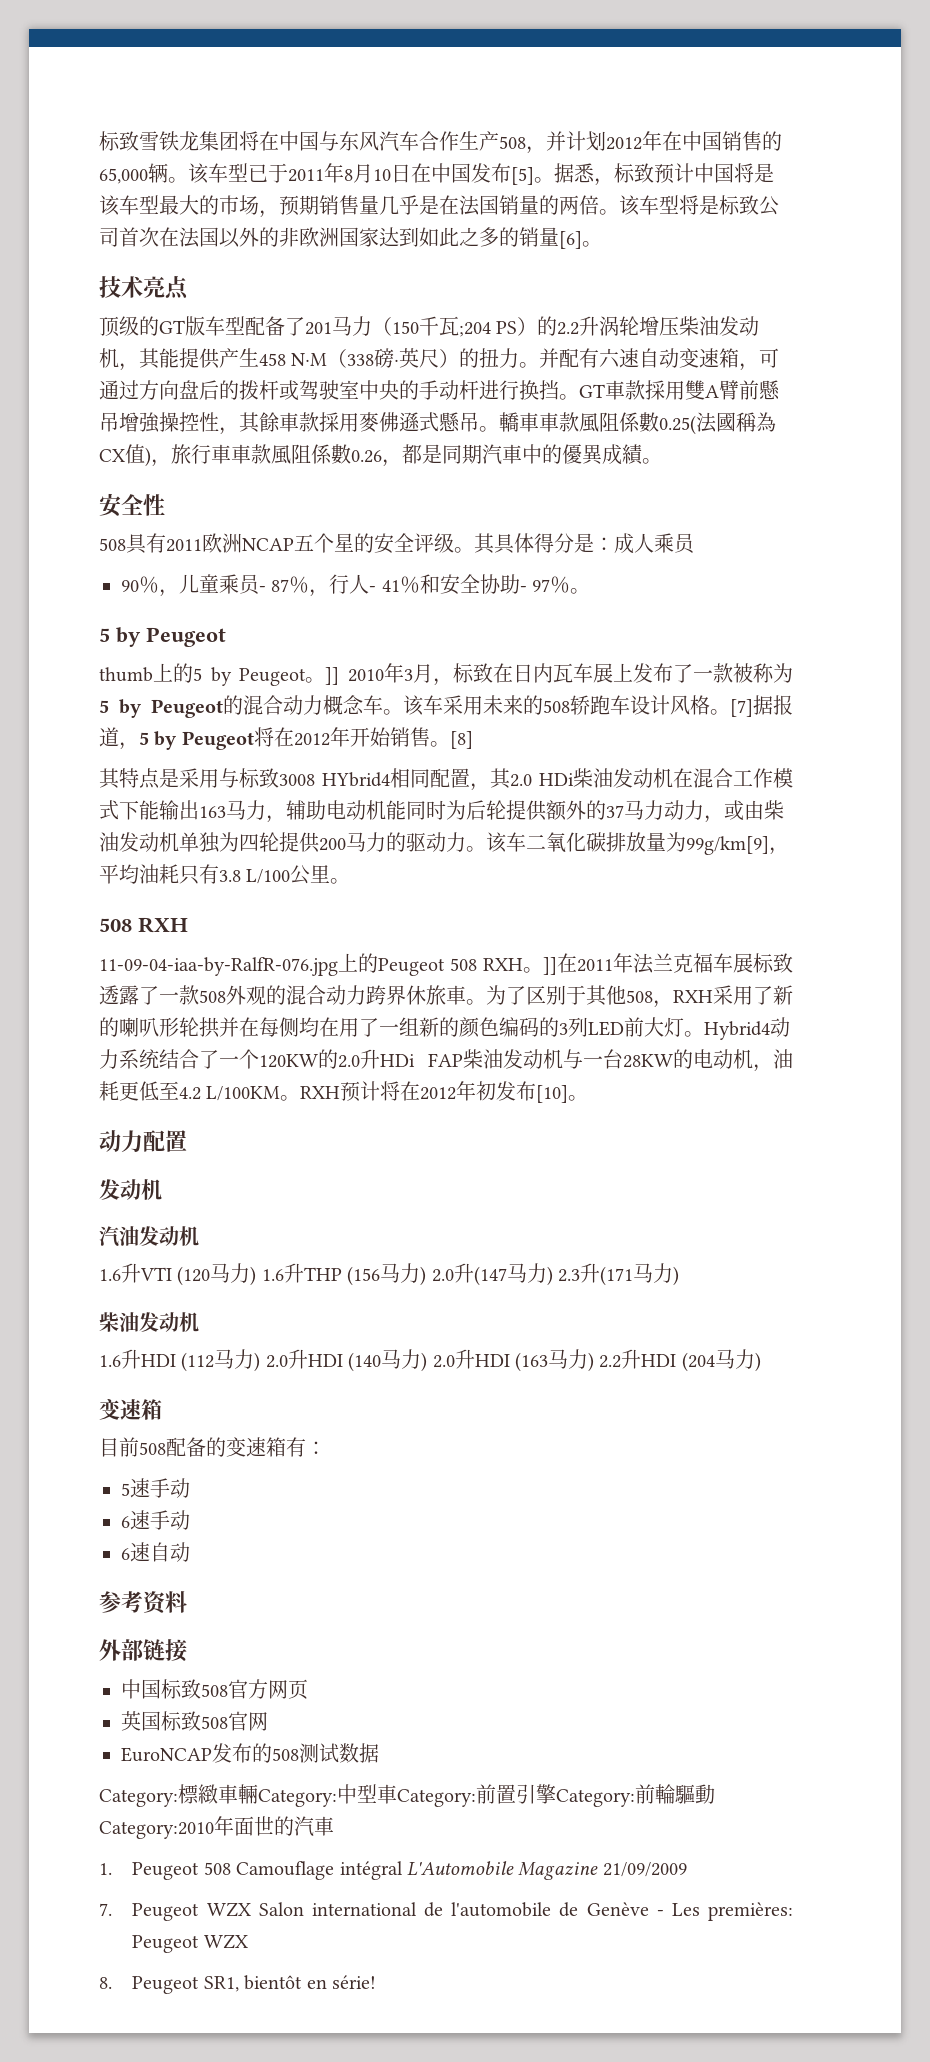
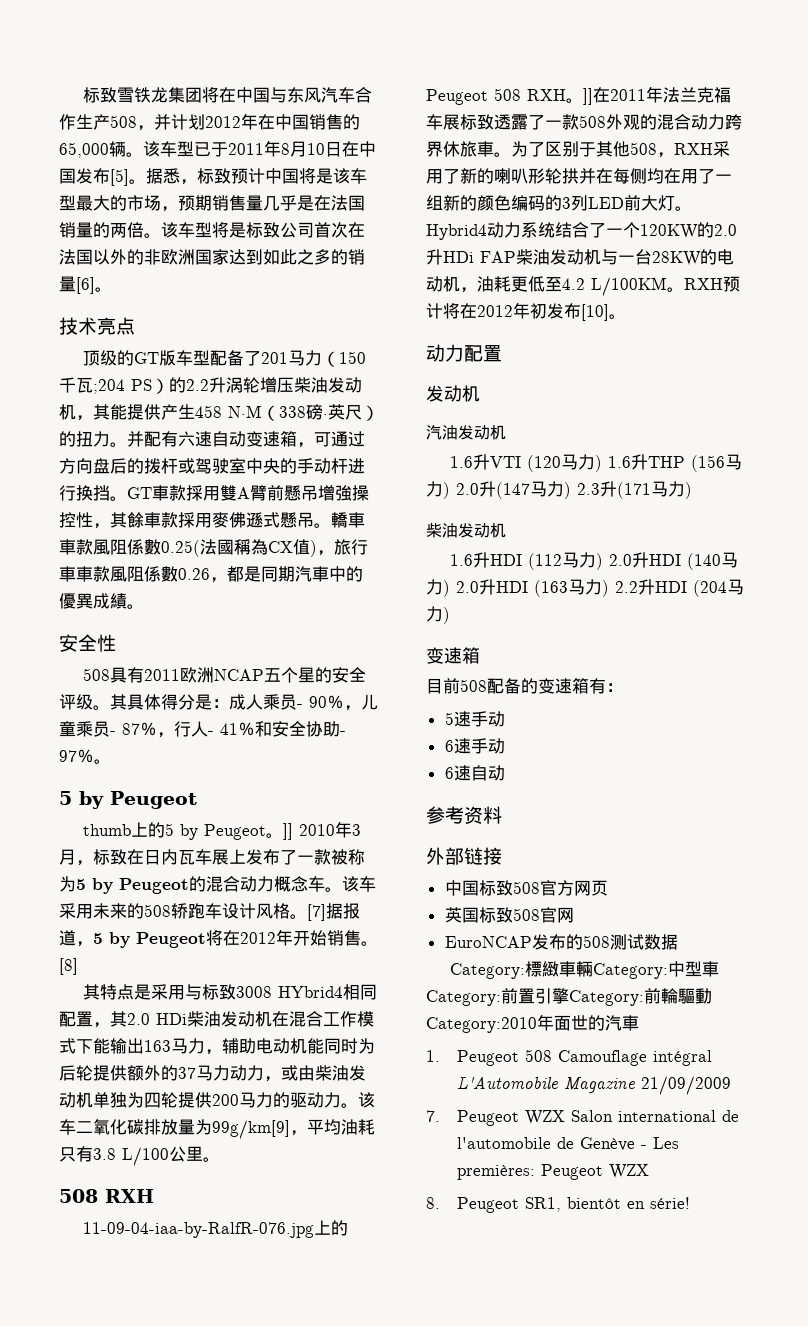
- 其具体得分是：成人乘员
- 90％，儿童乘员- 87％，行人- 41％和安全协助- 97％。
+ 其具体得分是：成人乘员- 90％，儿童乘员- 87％，行人- 41％和安全协助- 97％。

